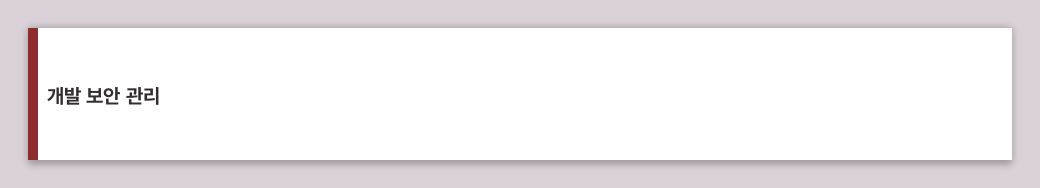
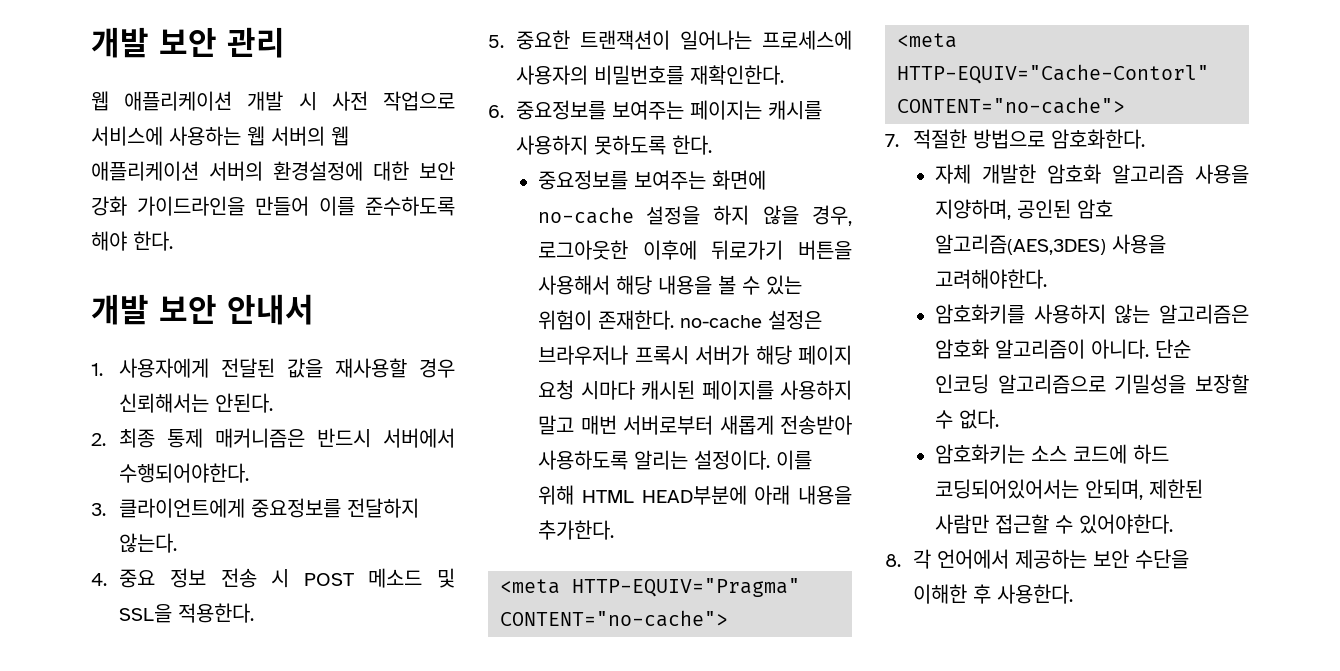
+ 웹 애플리케이션 개발 시 사전 작업으로 서비스에 사용하는 웹 서버의 웹 애플리케이션 서버의 환경설정에 대한 보안 강화 가이드라인을 만들어 이를 준수하도록 해야 한다.
+ 개발 보안 안내서
+ 1. 사용자에게 전달된 값을 재사용할 경우 신뢰해서는 안된다.
+ 2. 최종 통제 매커니즘은 반드시 서버에서 수행되어야한다.
+ 3. 클라이언트에게 중요정보를 전달하지 않는다.
+ 4. 중요 정보 전송 시 POST 메소드 및 SSL을 적용한다.
+ 5. 중요한 트랜잭션이 일어나는 프로세스에 사용자의 비밀번호를 재확인한다.
+ 6. 중요정보를 보여주는 페이지는 캐시를 사용하지 못하도록 한다.
+ 중요정보를 보여주는 화면에 no-cache 설정을 하지 않을 경우, 로그아웃한 이후에 뒤로가기 버튼을 사용해서 해당 내용을 볼 수 있는 위험이 존재한다. no-cache 설정은 브라우저나 프록시 서버가 해당 페이지 요청 시마다 캐시된 페이지를 사용하지 말고 매번 서버로부터 새롭게 전송받아 사용하도록 알리는 설정이다. 이를 위해 HTML HEAD부분에 아래 내용을 추가한다.
+ <meta HTTP-EQUIV="Pragma" CONTENT="no-cache">
+ <meta HTTP-EQUIV="Cache-Contorl" CONTENT="no-cache">
+ 7. 적절한 방법으로 암호화한다.
+ 자체 개발한 암호화 알고리즘 사용을 지양하며, 공인된 암호 알고리즘(AES,3DES) 사용을 고려해야한다.
+ 암호화키를 사용하지 않는 알고리즘은 암호화 알고리즘이 아니다. 단순 인코딩 알고리즘으로 기밀성을 보장할 수 없다.
+ 암호화키는 소스 코드에 하드 코딩되어있어서는 안되며, 제한된 사람만 접근할 수 있어야한다.
+ 8. 각 언어에서 제공하는 보안 수단을 이해한 후 사용한다.

